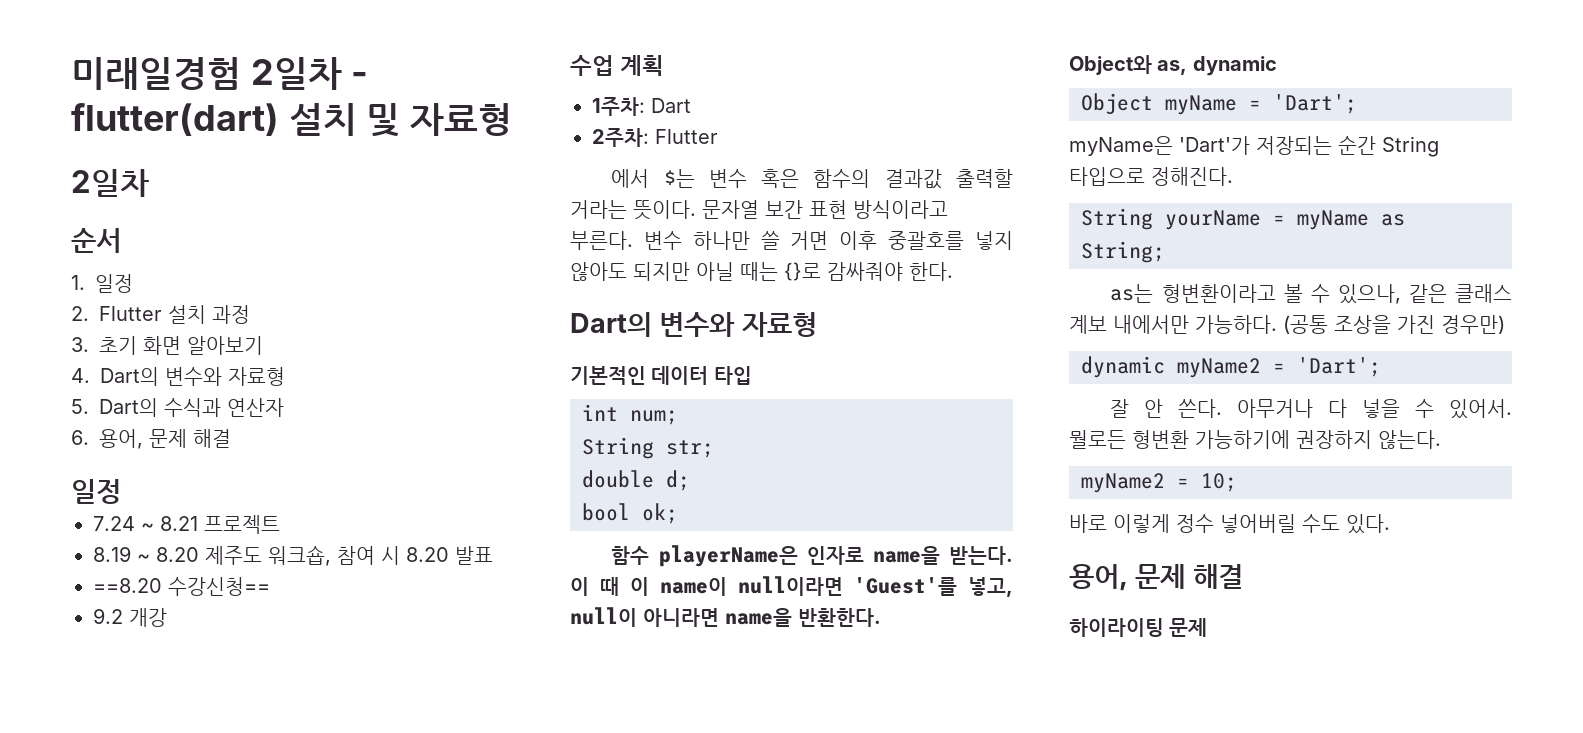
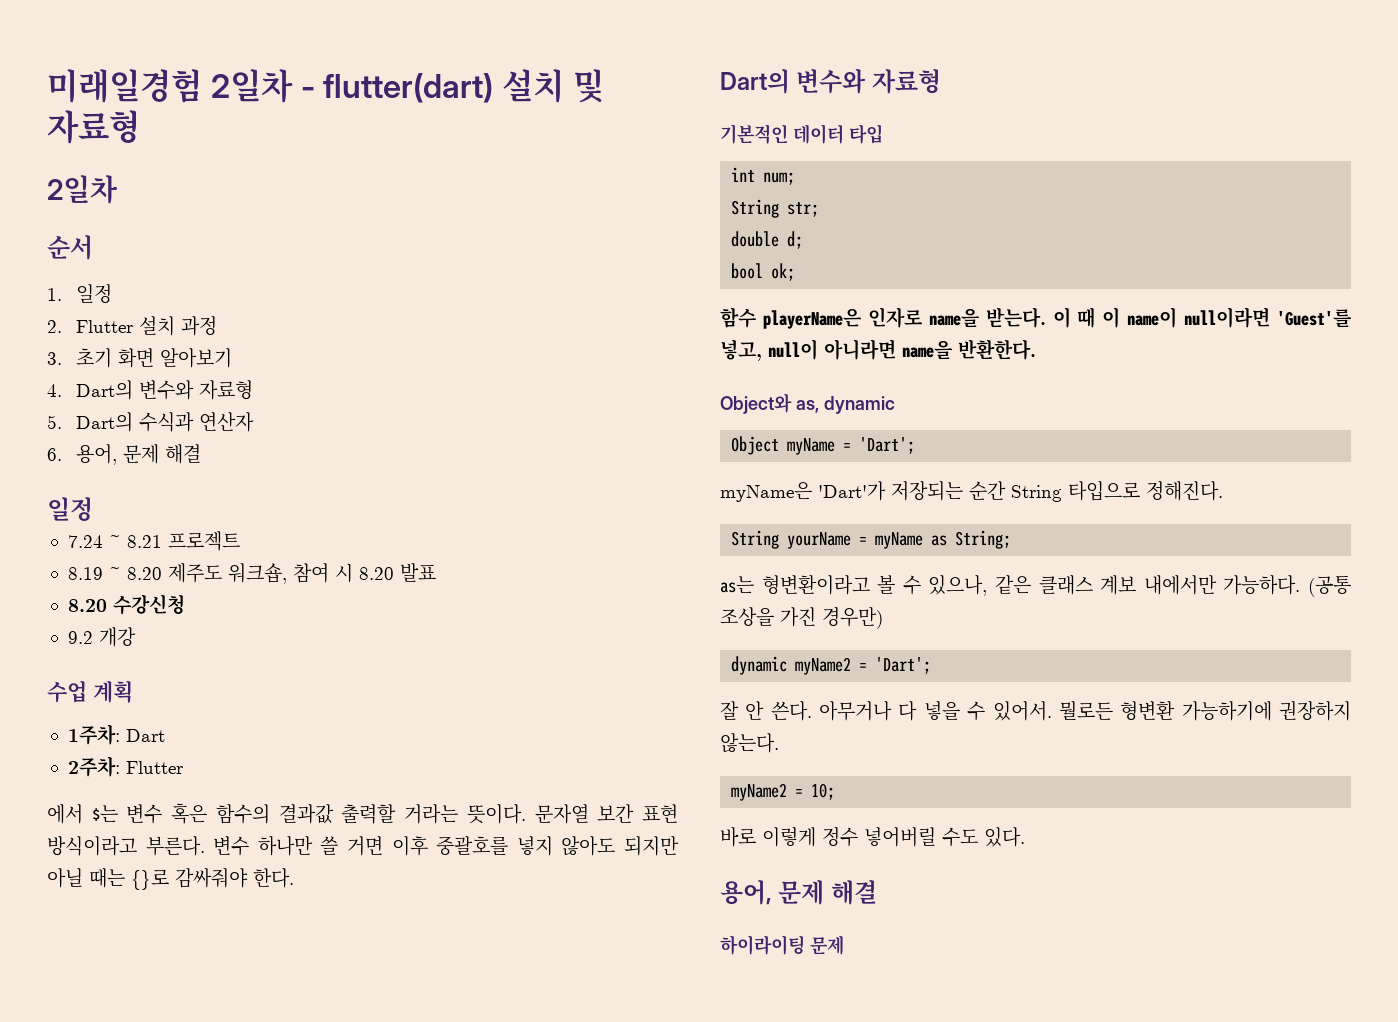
- ==8.20 수강신청==
+ 8.20 수강신청

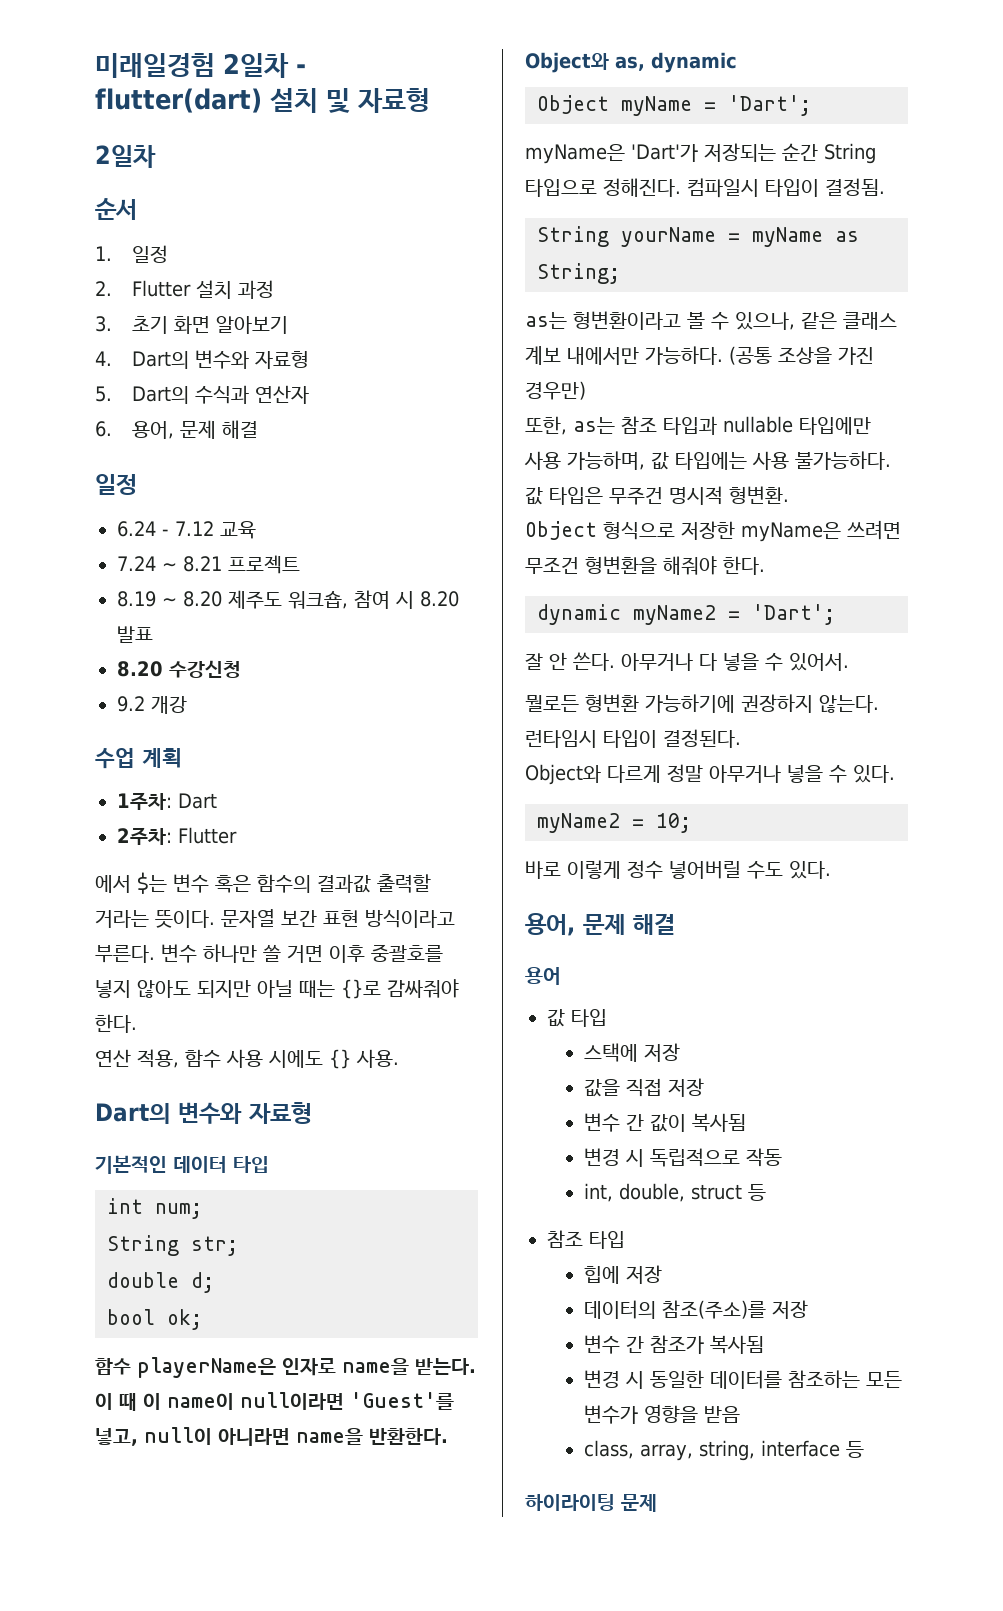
+ 6.24 - 7.12 교육
+ 연산 적용, 함수 사용 시에도 {} 사용.
+ 컴파일시 타입이 결정됨.
+ 또한, as는 참조 타입과 nullable 타입에만 사용 가능하며, 값 타입에는 사용 불가능하다. 값 타입은 무주건 명시적 형변환.
+ Object 형식으로 저장한 myName은 쓰려면 무조건 형변환을 해줘야 한다.
- 아무거나 다 넣을 수 있어서. 뭘로든 형변환 가능하기에 권장하지 않는다.
+ 아무거나 다 넣을 수 있어서.
+ 뭘로든 형변환 가능하기에 권장하지 않는다. 런타임시 타입이 결정된다.
+ Object와 다르게 정말 아무거나 넣을 수 있다.
+ 용어
+ 값 타입
+ 스택에 저장
+ 값을 직접 저장
+ 변수 간 값이 복사됨
+ 변경 시 독립적으로 작동
+ int, double, struct 등
+ 참조 타입
+ 힙에 저장
+ 데이터의 참조(주소)를 저장
+ 변수 간 참조가 복사됨
+ 변경 시 동일한 데이터를 참조하는 모든 변수가 영향을 받음
+ class, array, string, interface 등

